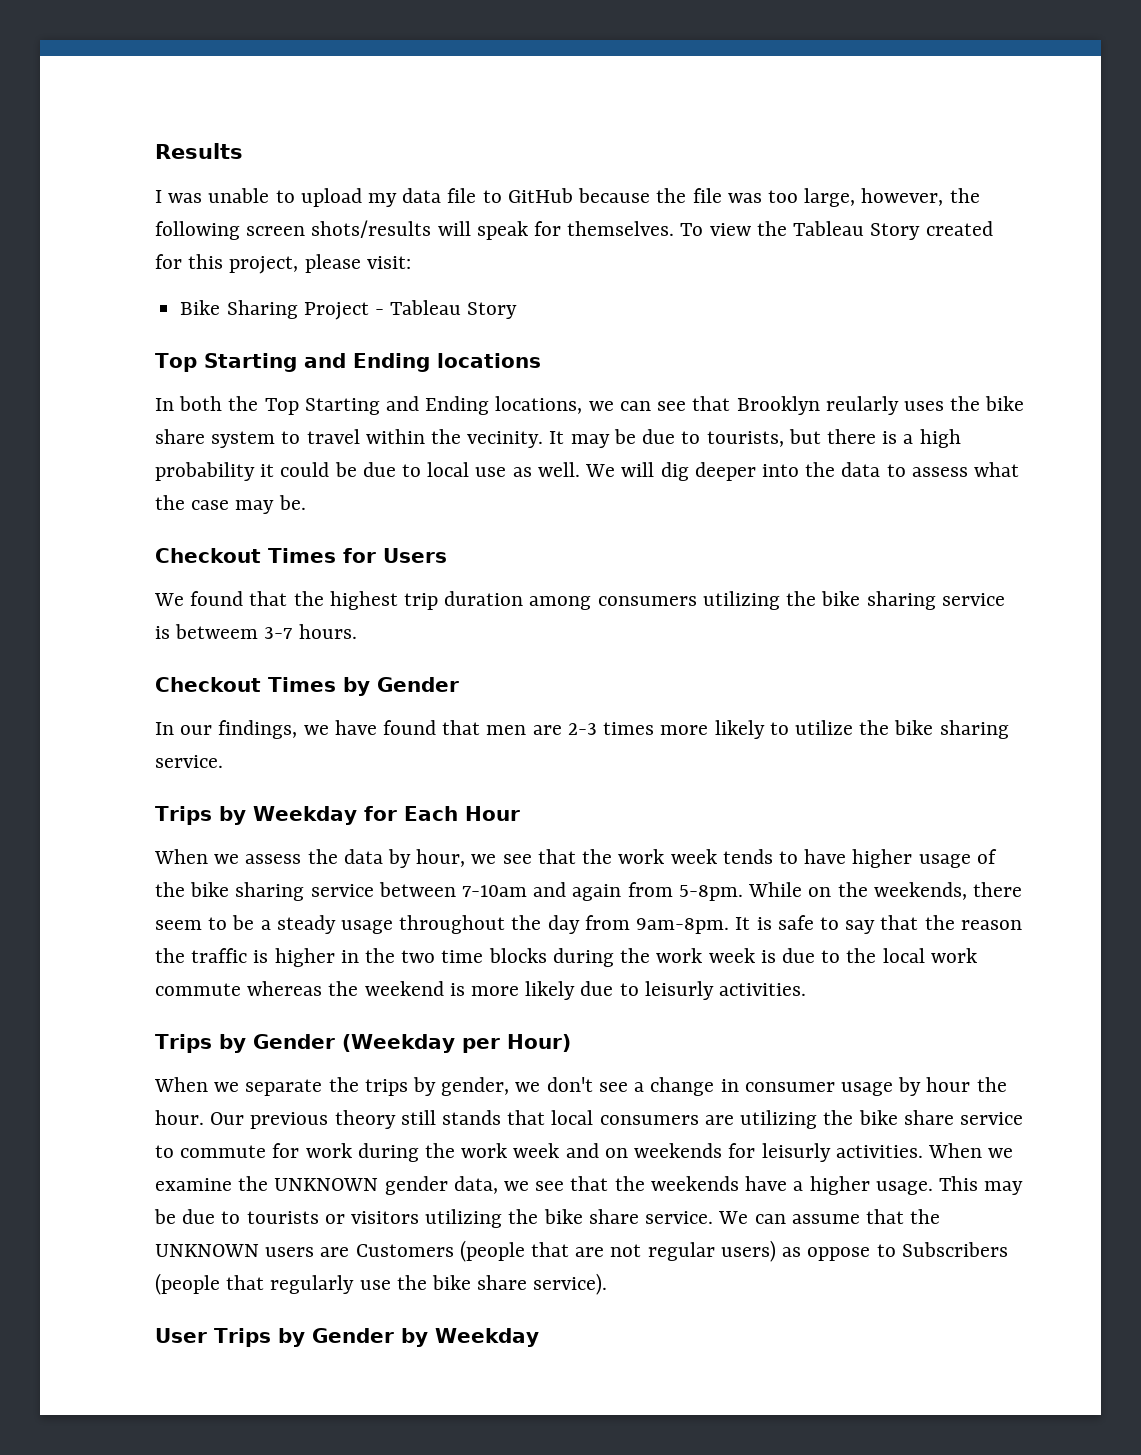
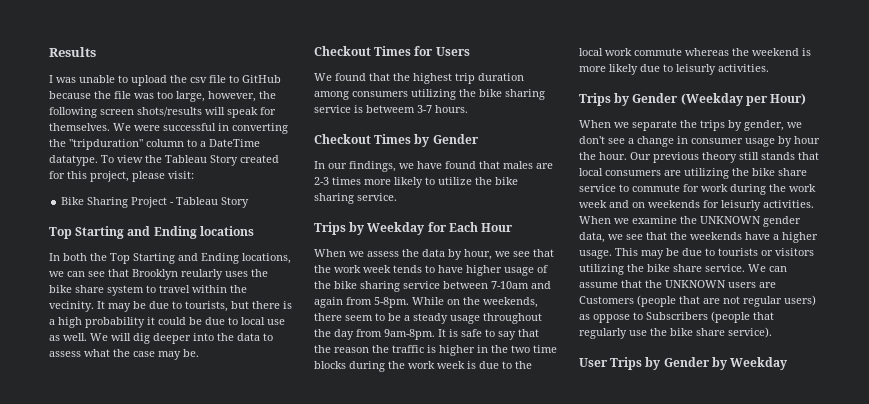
- I was unable to upload my data file to GitHub because the file was too large, however, the following screen shots/results will speak for themselves.
+ I was unable to upload the csv file to GitHub because the file was too large, however, the following screen shots/results will speak for themselves.
+ We were successful in converting the "tripduration" column to a DateTime datatype.
- In our findings, we have found that men are 2-3 times more likely to utilize the bike sharing service.
+ In our findings, we have found that males are 2-3 times more likely to utilize the bike sharing service.

